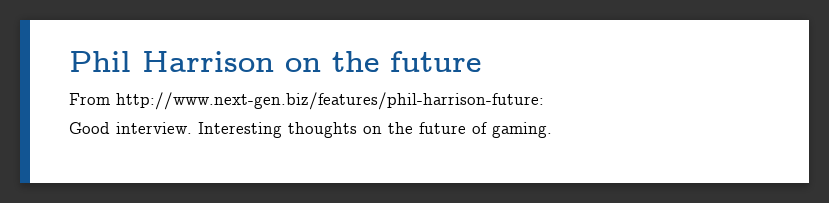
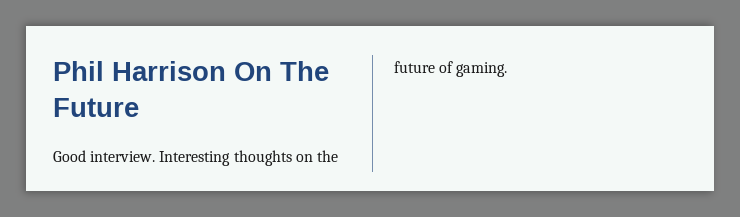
- Phil Harrison on the future
- From http://www.next-gen.biz/features/phil-harrison-future:
+ Phil Harrison On The Future

